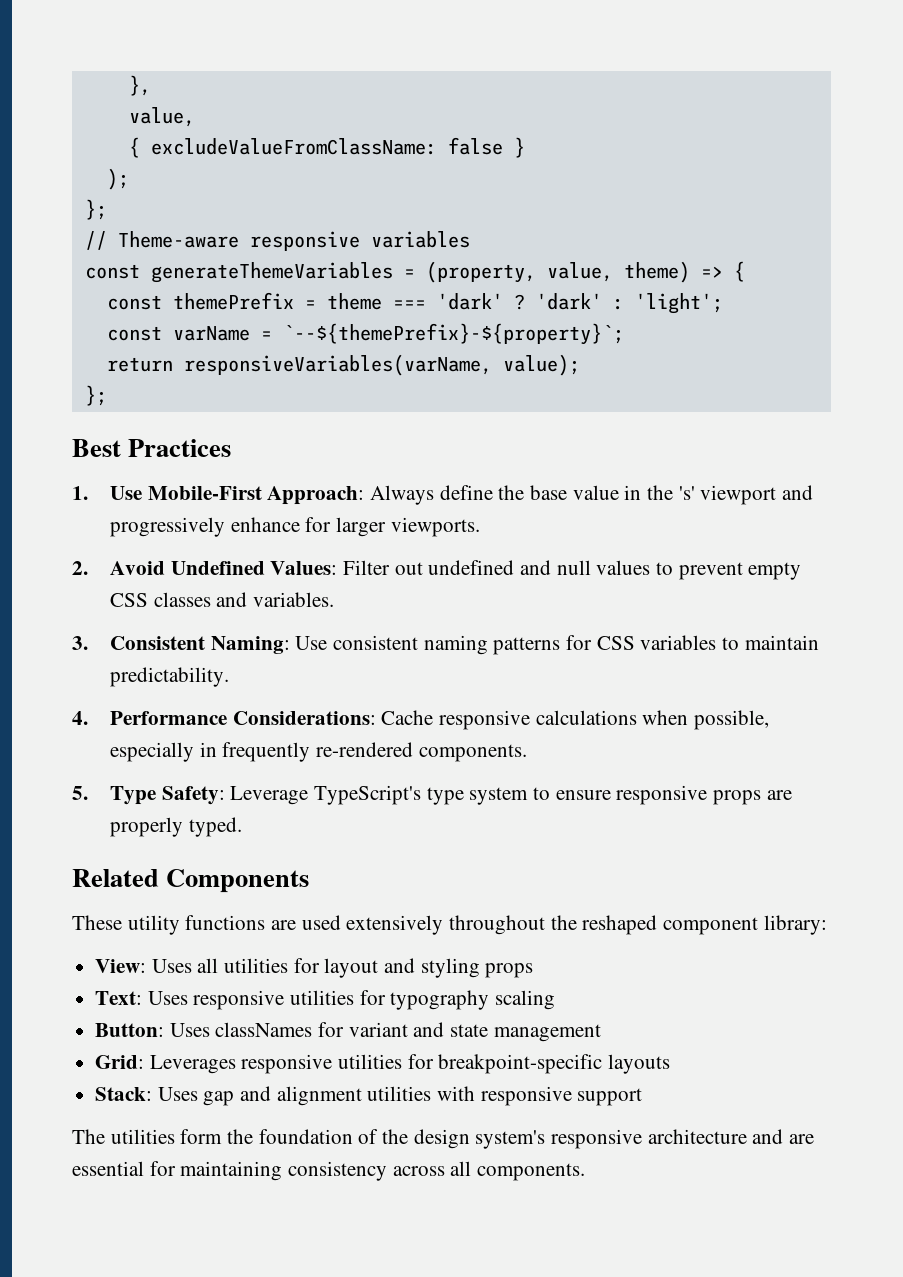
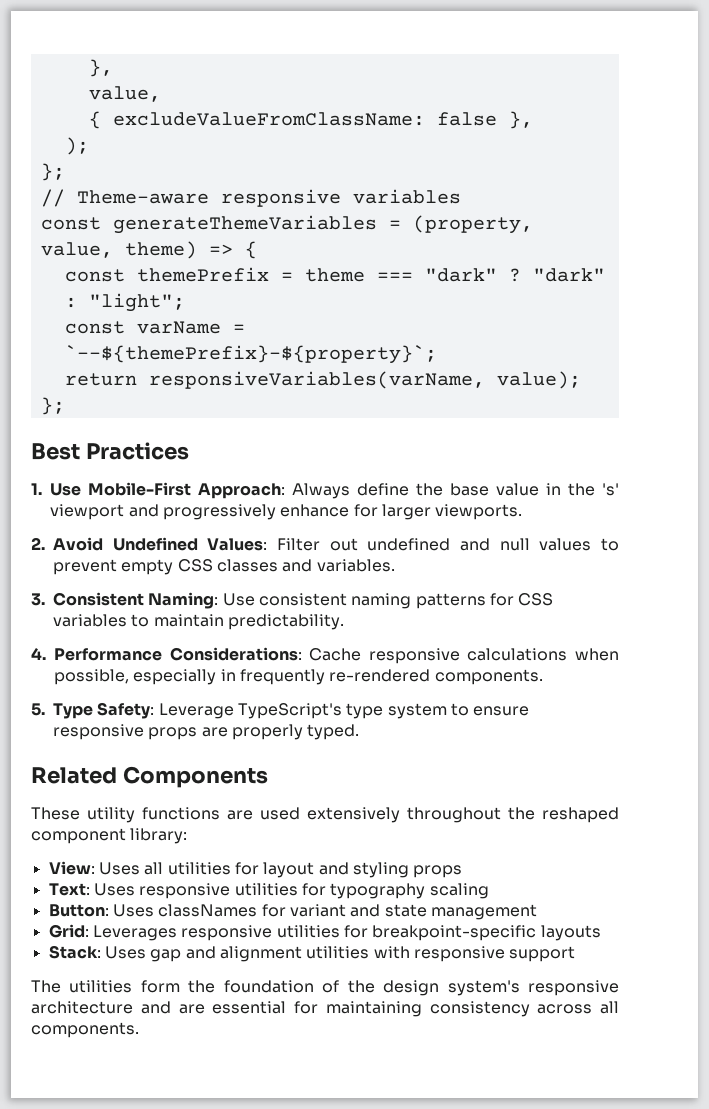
- { excludeValueFromClassName: false }
+ { excludeValueFromClassName: false },
- const themePrefix = theme === 'dark' ? 'dark' : 'light';
+ const themePrefix = theme === "dark" ? "dark" : "light";

